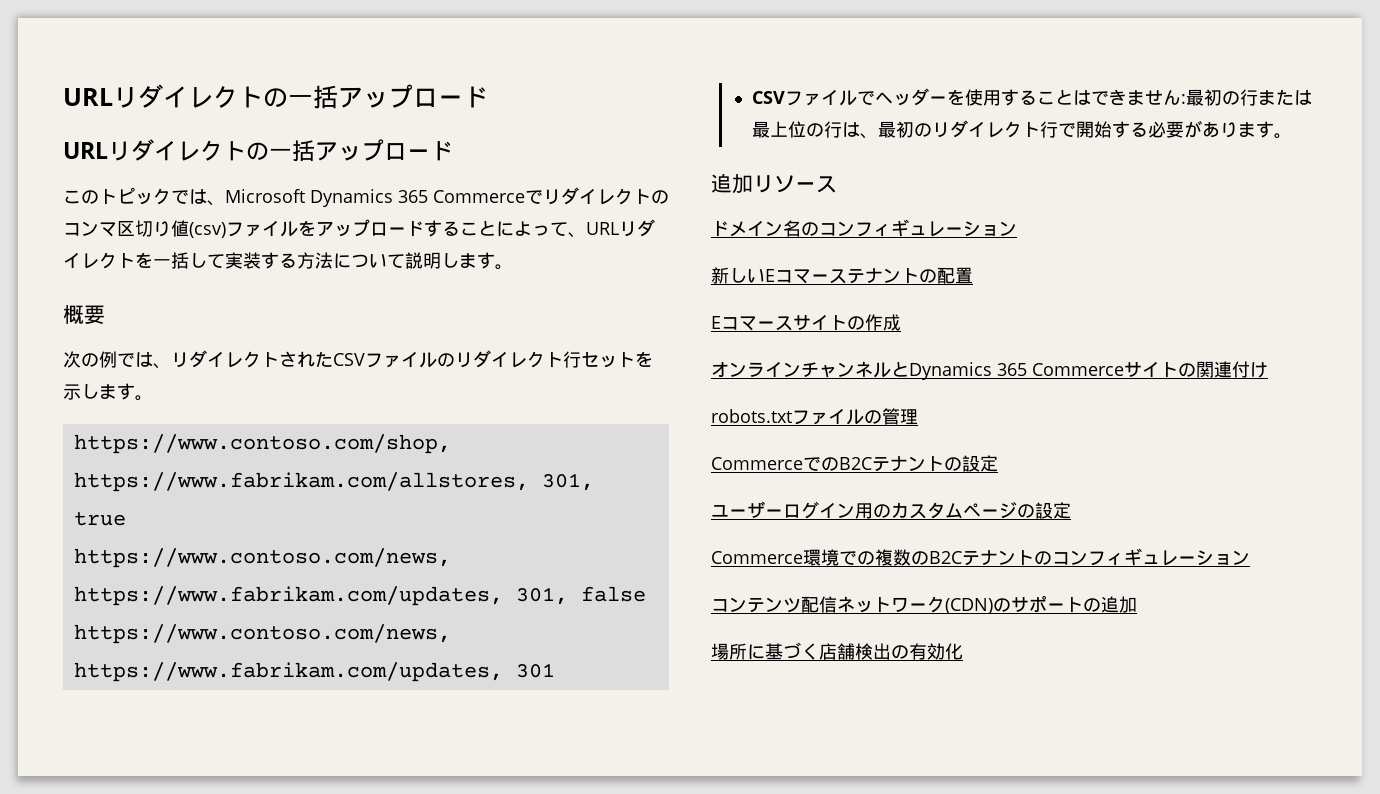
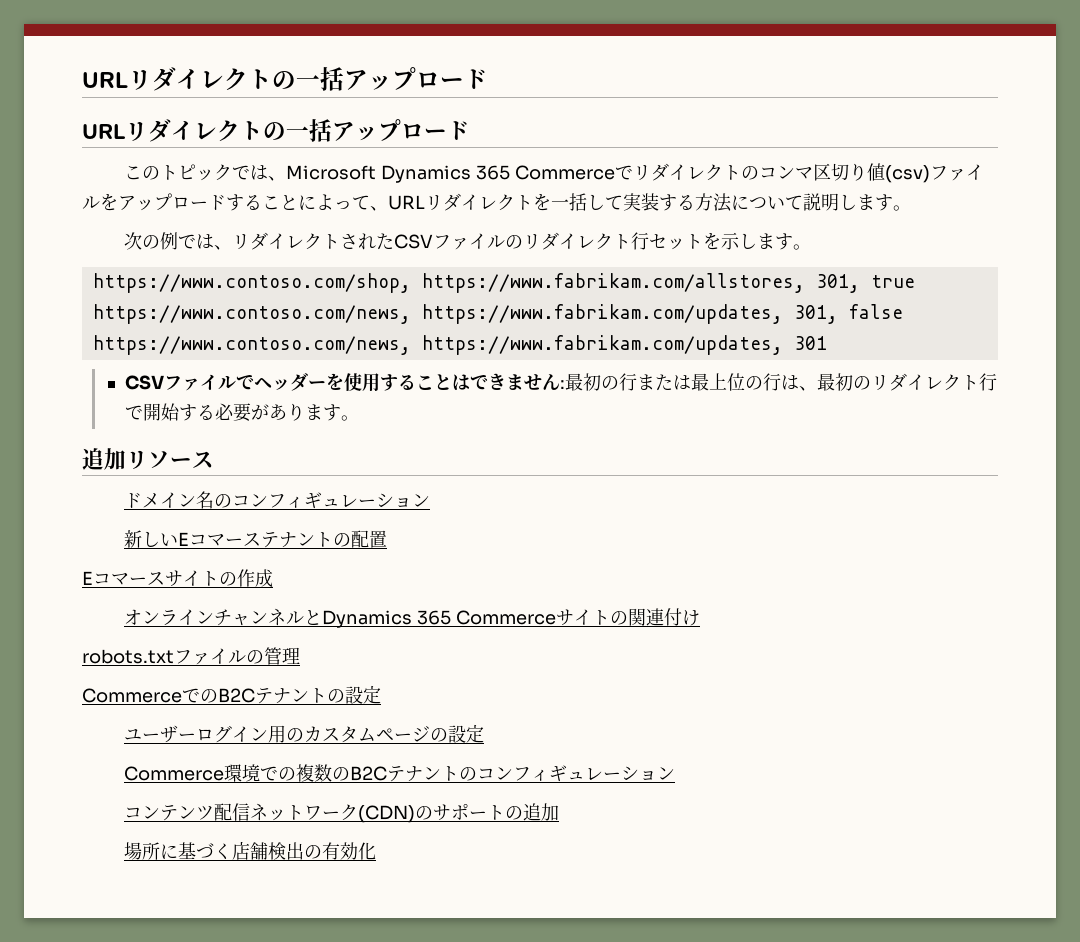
- 概要

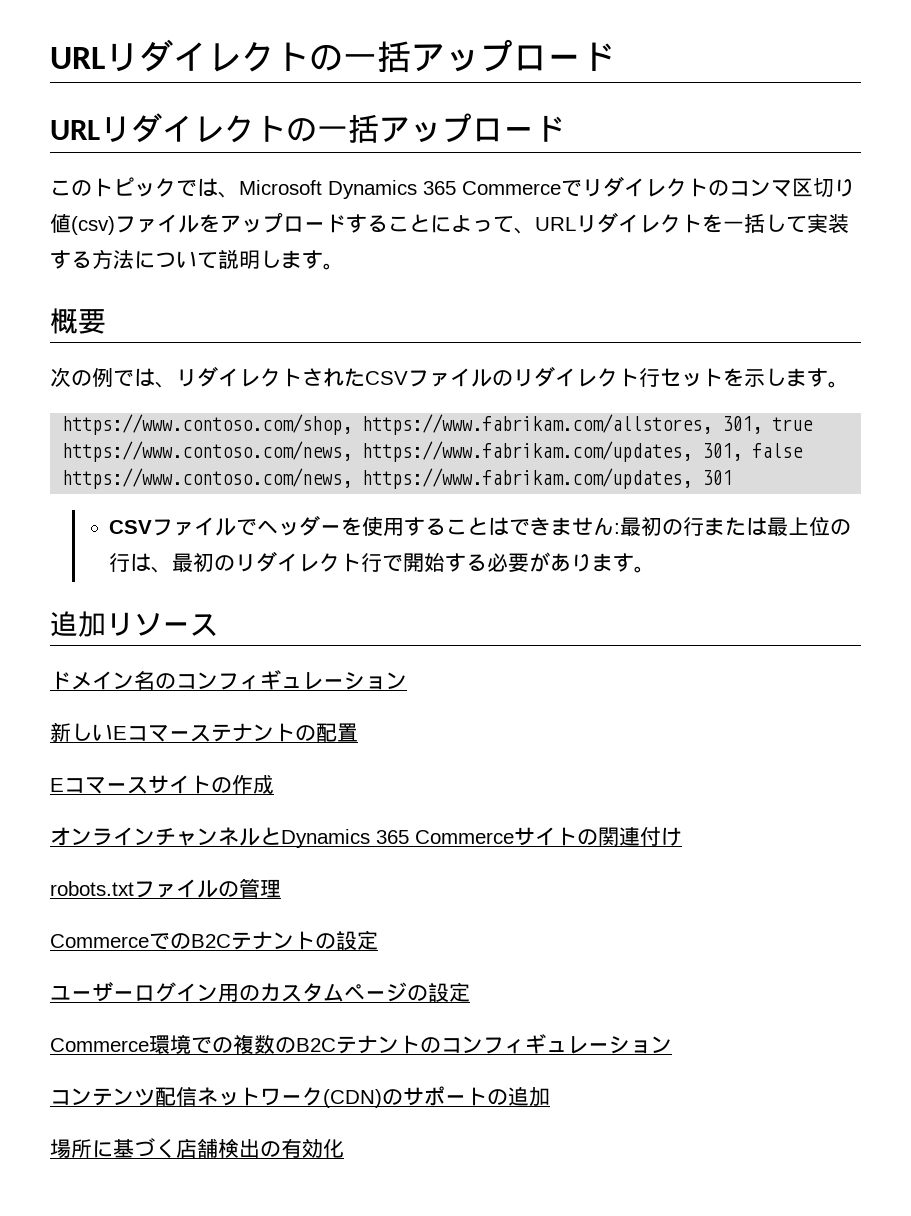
+ 概要

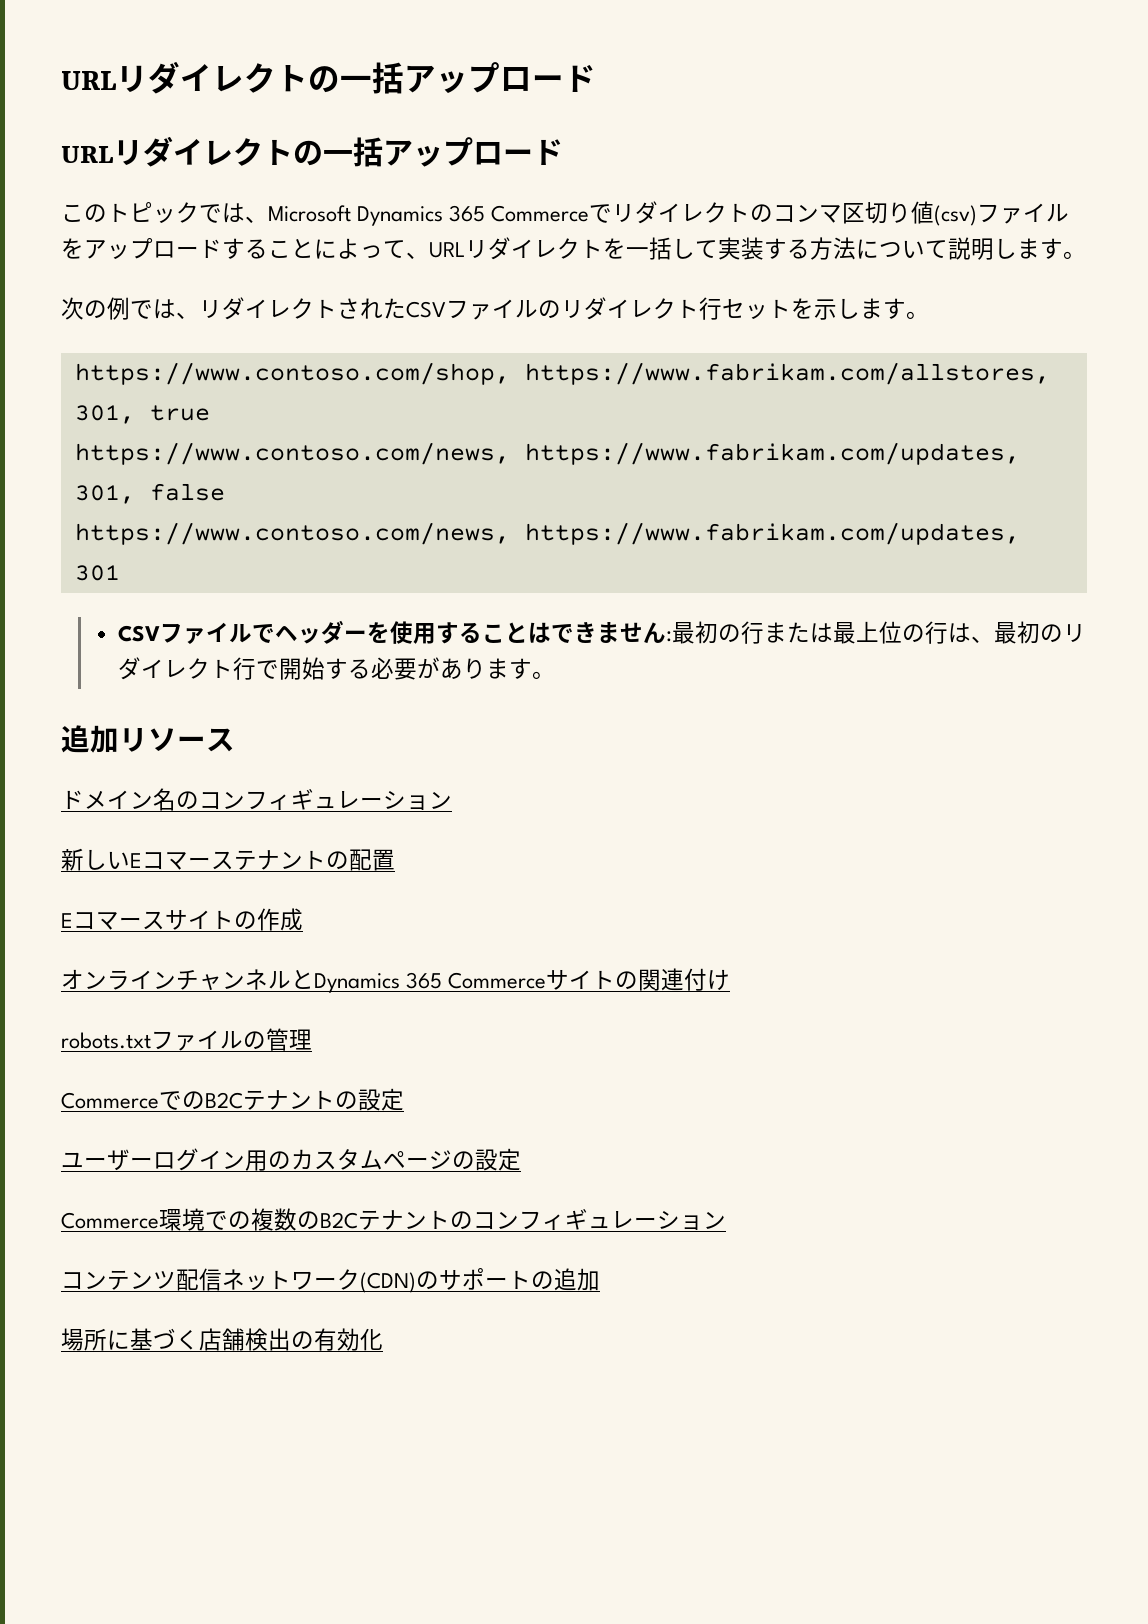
- 概要

